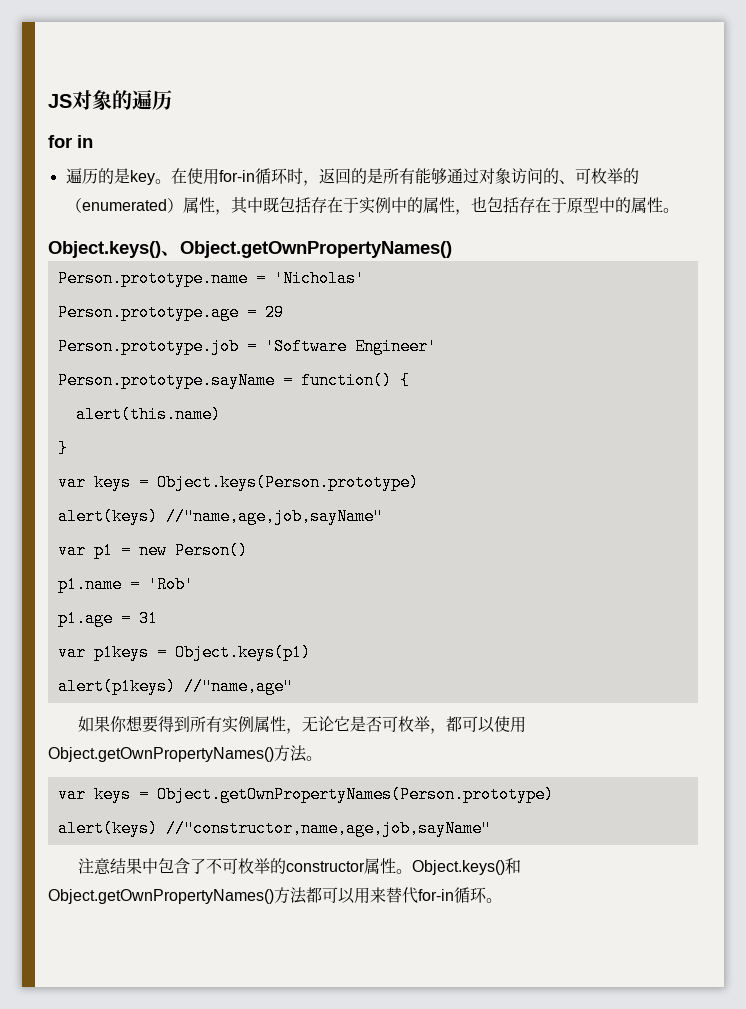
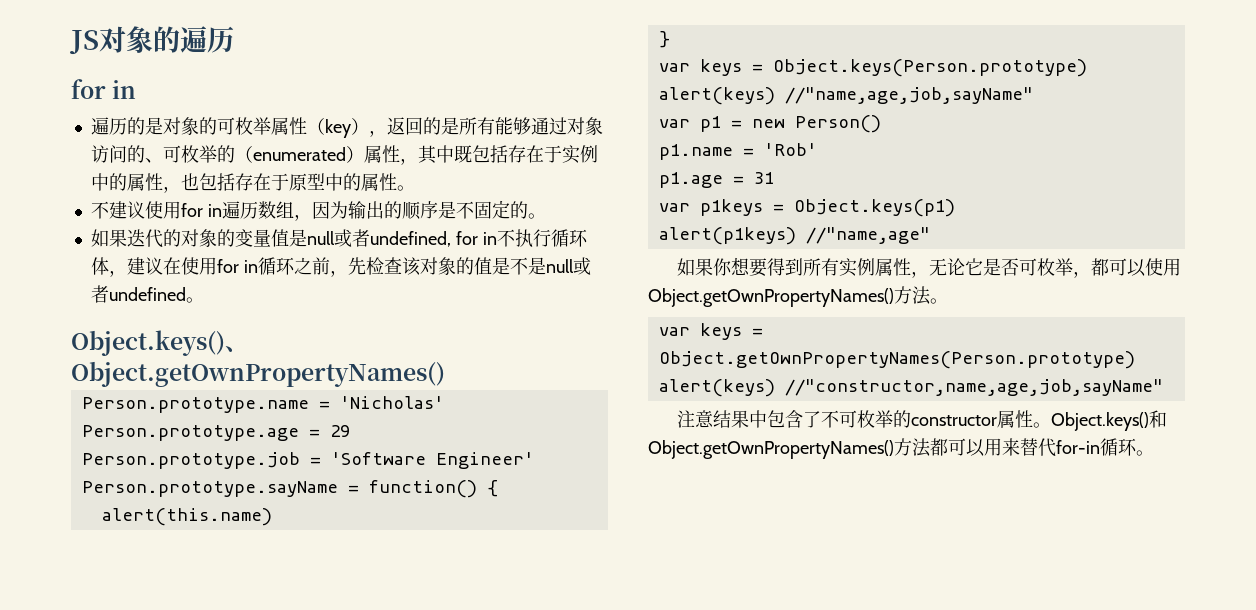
- 遍历的是key。在使用for-in循环时，返回的是所有能够通过对象访问的、可枚举的（enumerated）属性，其中既包括存在于实例中的属性，也包括存在于原型中的属性。
+ 遍历的是对象的可枚举属性（key），返回的是所有能够通过对象访问的、可枚举的（enumerated）属性，其中既包括存在于实例中的属性，也包括存在于原型中的属性。
+ 不建议使用for in遍历数组，因为输出的顺序是不固定的。
+ 如果迭代的对象的变量值是null或者undefined, for in不执行循环体，建议在使用for in循环之前，先检查该对象的值是不是null或者undefined。

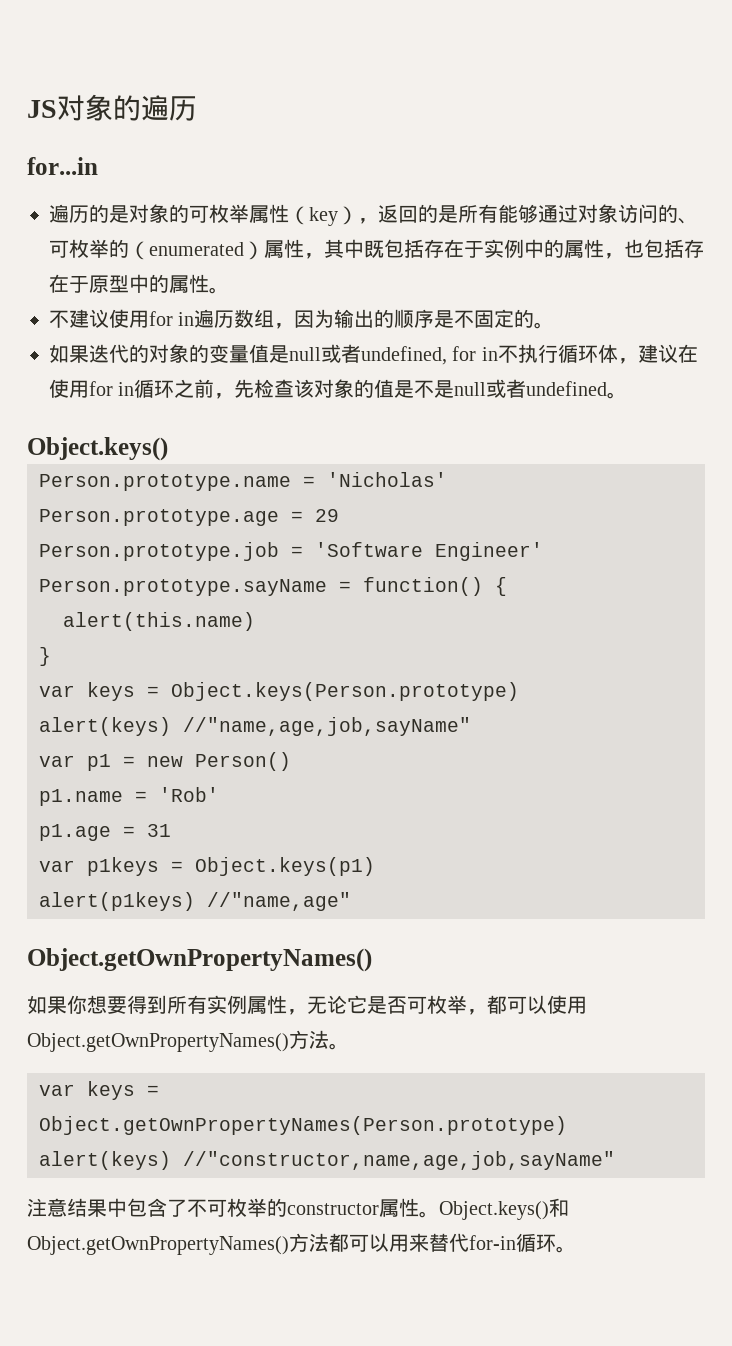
  JS对象的遍历
- for in
+ for...in
  如果迭代的对象的变量值是null或者undefined, for in不执行循环体，建议在使用for in循环之前，先检查该对象的值是不是null或者undefined。
- Object.keys()、Object.getOwnPropertyNames()
+ Object.keys()
  alert(p1keys) //"name,age"
+ Object.getOwnPropertyNames()

